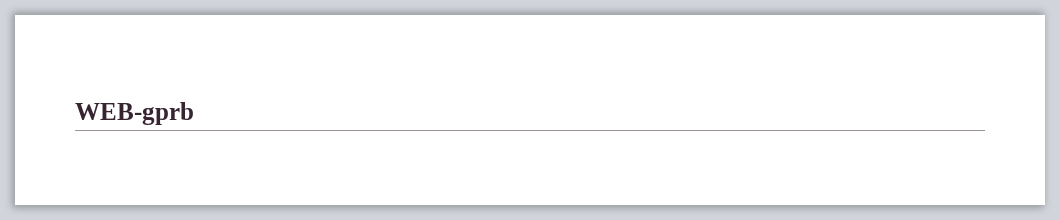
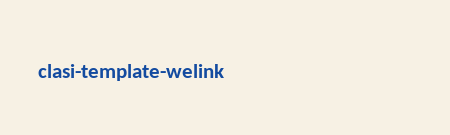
- WEB-gprb
+ clasi-template-welink

